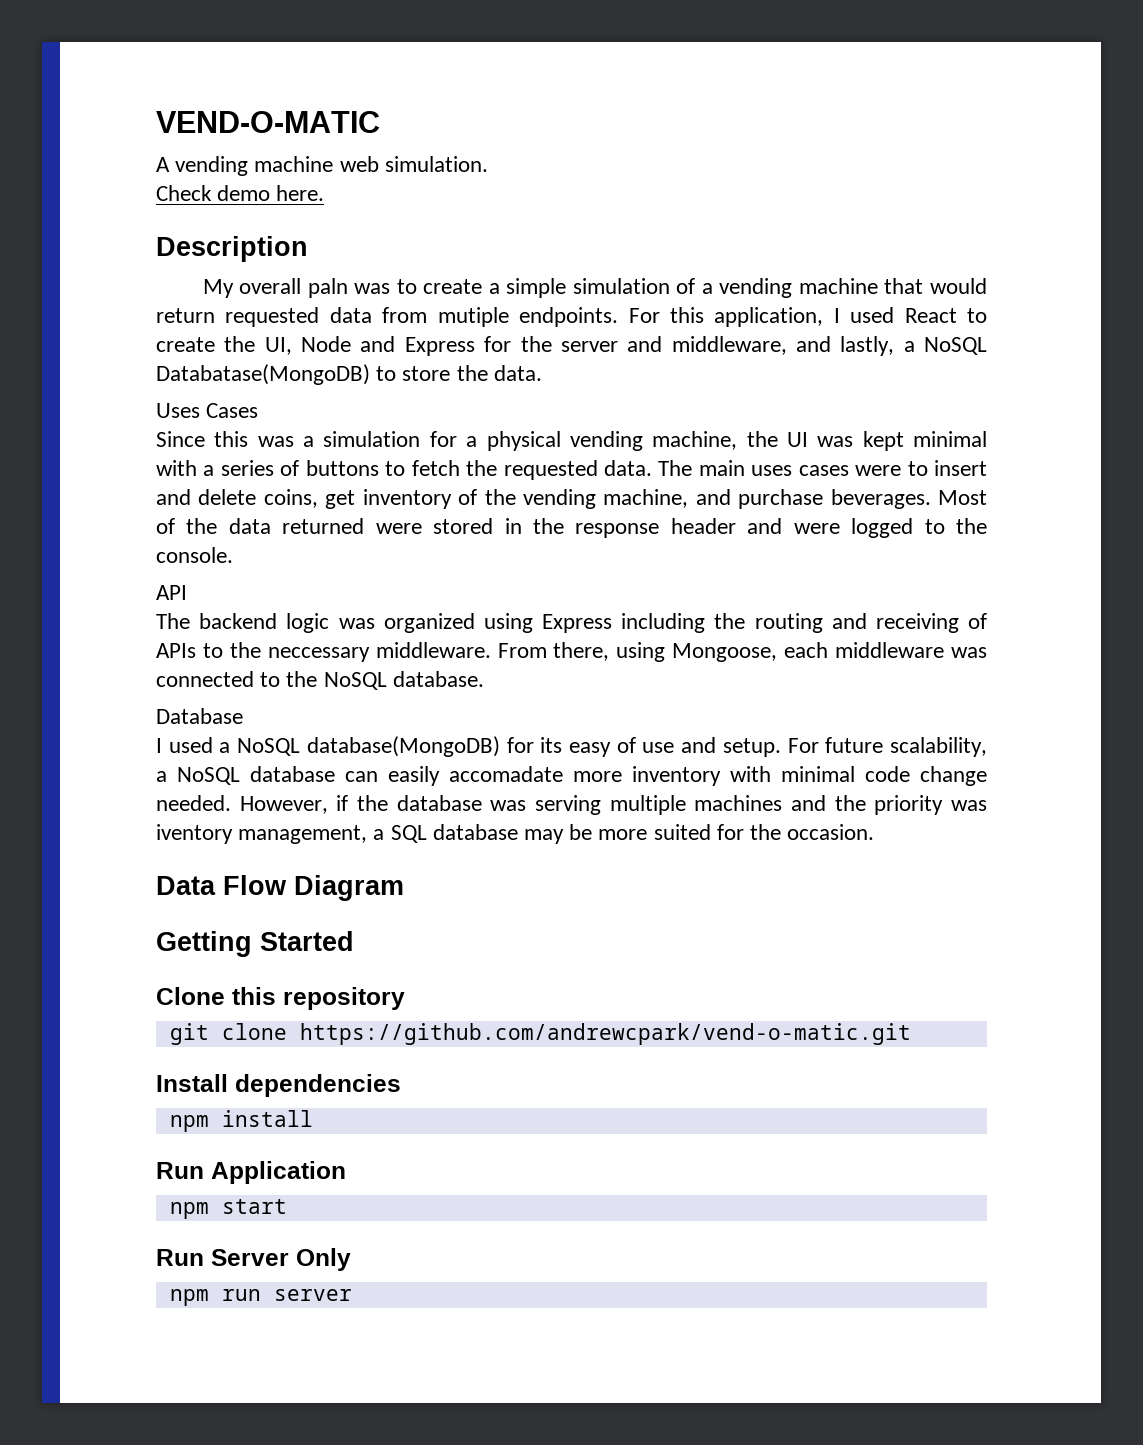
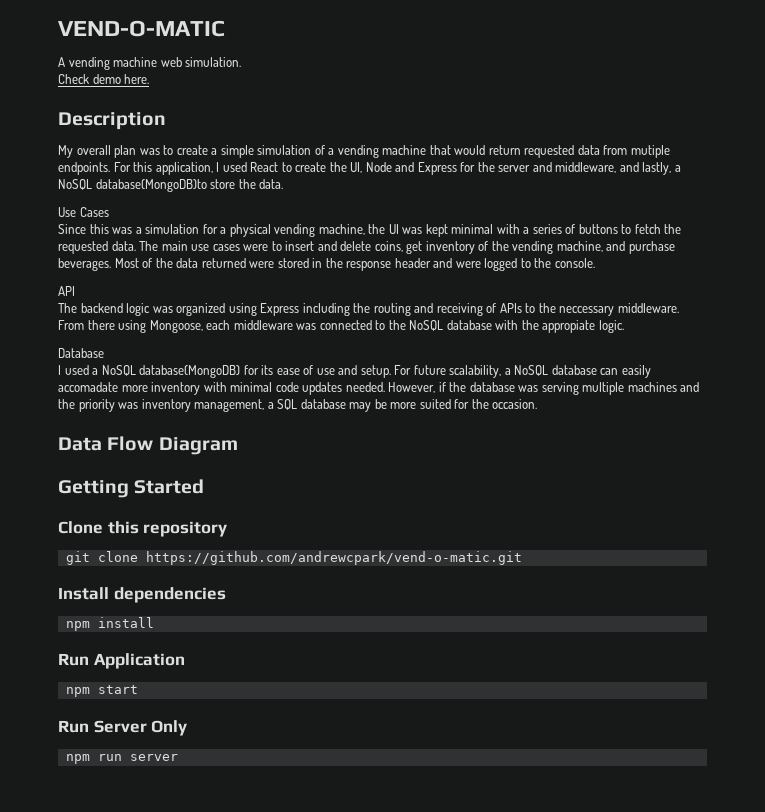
- My overall paln was to create a simple simulation of a vending machine that would return requested data from mutiple endpoints.
+ My overall plan was to create a simple simulation of a vending machine that would return requested data from mutiple endpoints.
- For this application, I used React to create the UI, Node and Express for the server and middleware, and lastly, a NoSQL Databatase(MongoDB) to store the data.
+ For this application, I used React to create the UI, Node and Express for the server and middleware, and lastly, a NoSQL database(MongoDB)to store the data.
- Uses Cases
+ Use Cases
- The main uses cases were to insert and delete coins, get inventory of the vending machine, and purchase beverages.
+ The main use cases were to insert and delete coins, get inventory of the vending machine, and purchase beverages.
- From there, using Mongoose, each middleware was connected to the NoSQL database.
+ From there using Mongoose, each middleware was connected to the NoSQL database with the appropiate logic.
- I used a NoSQL database(MongoDB) for its easy of use and setup.
+ I used a NoSQL database(MongoDB) for its ease of use and setup.
- For future scalability, a NoSQL database can easily accomadate more inventory with minimal code change needed.
+ For future scalability, a NoSQL database can easily accomadate more inventory with minimal code updates needed.
- However, if the database was serving multiple machines and the priority was iventory management, a SQL database may be more suited for the occasion.
+ However, if the database was serving multiple machines and the priority was inventory management, a SQL database may be more suited for the occasion.

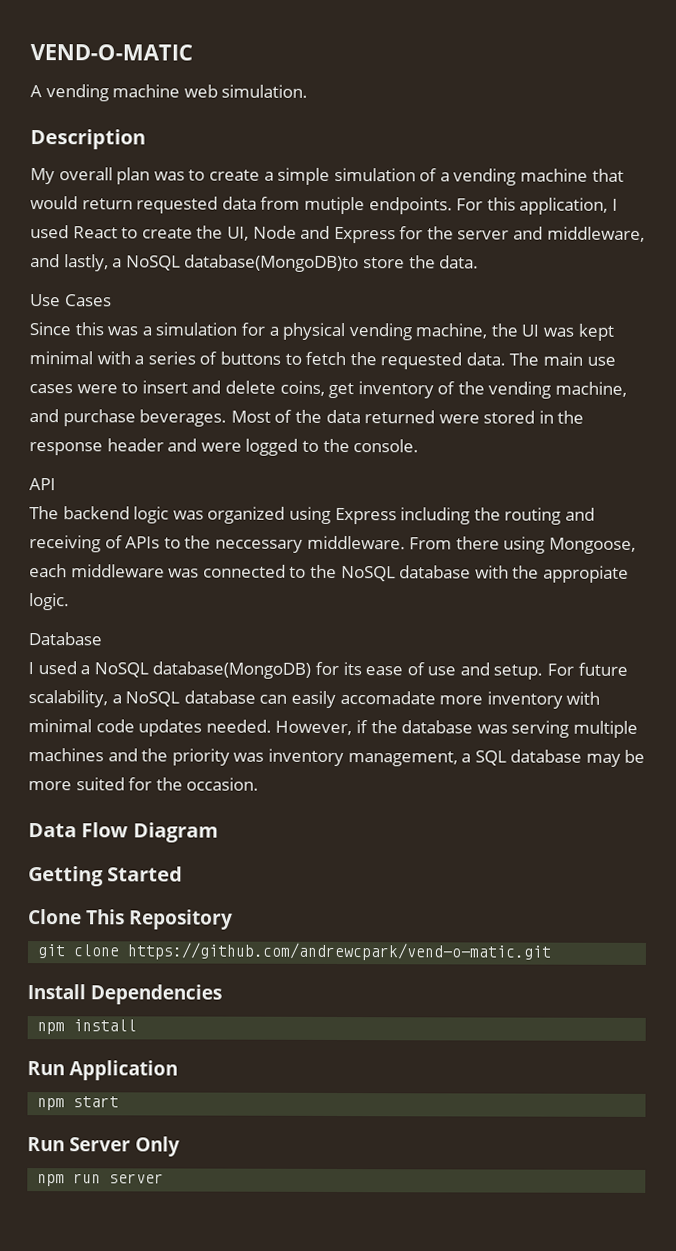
- Check demo here.
- Clone this repository
+ Clone This Repository
- Install dependencies
+ Install Dependencies

